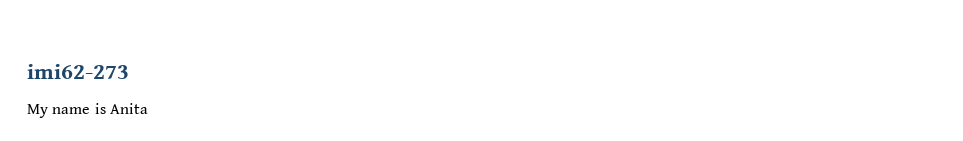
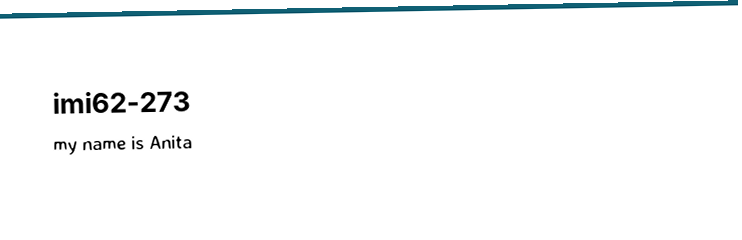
- My name is Anita
+ my name is Anita

